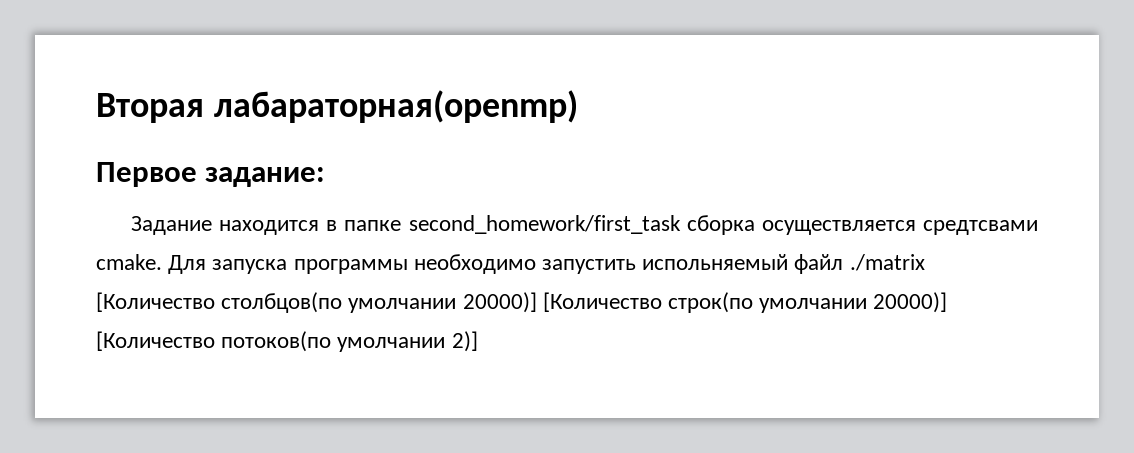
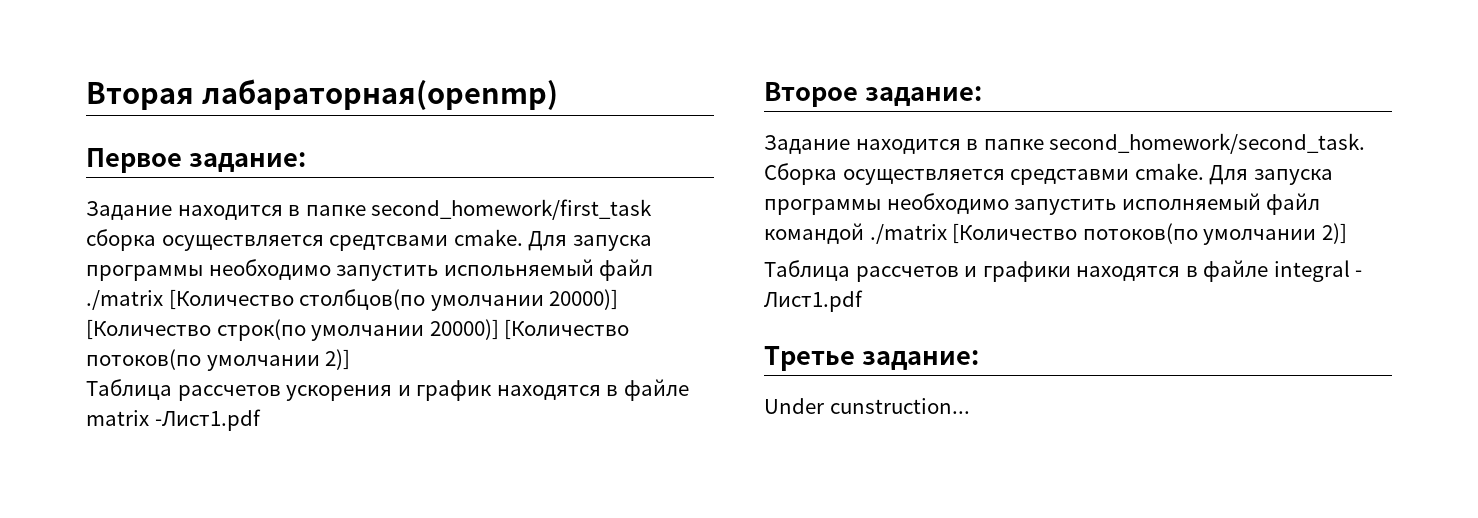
+ Таблица рассчетов ускорения и график находятся в файле matrix -Лист1.pdf
+ Второе задание:
+ Задание находится в папке second_homework/second_task. Сборка осуществляется средставми cmake. Для запуска программы необходимо запустить исполняемый файл командой ./matrix [Количество потоков(по умолчании 2)]
+ Таблица рассчетов и графики находятся в файле integral - Лист1.pdf
+ Третье задание:
+ Under cunstruction...

